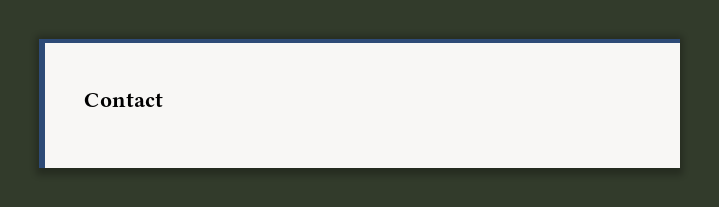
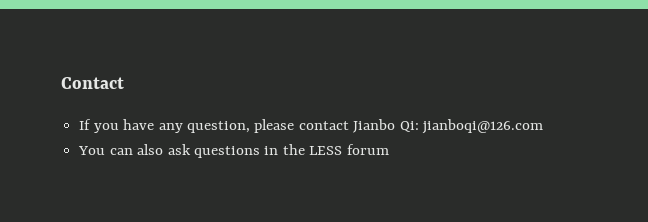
+ If you have any question, please contact Jianbo Qi: jianboqi@126.com
+ You can also ask questions in the LESS forum

